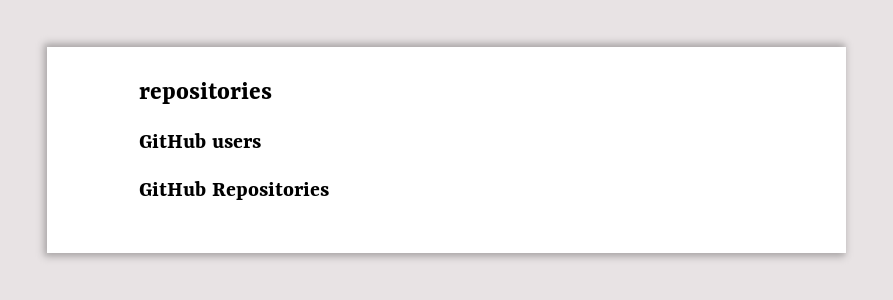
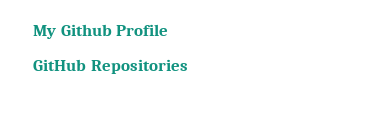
- repositories
- GitHub users
+ My Github Profile

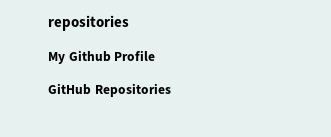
+ repositories

